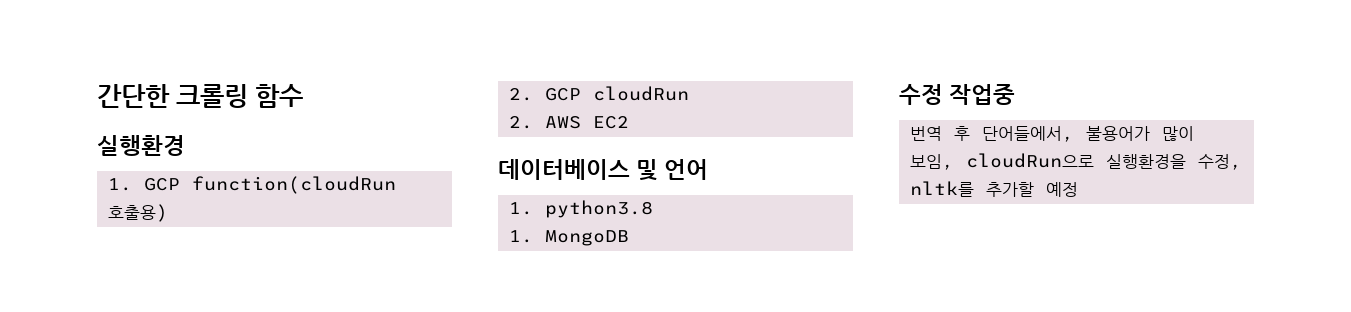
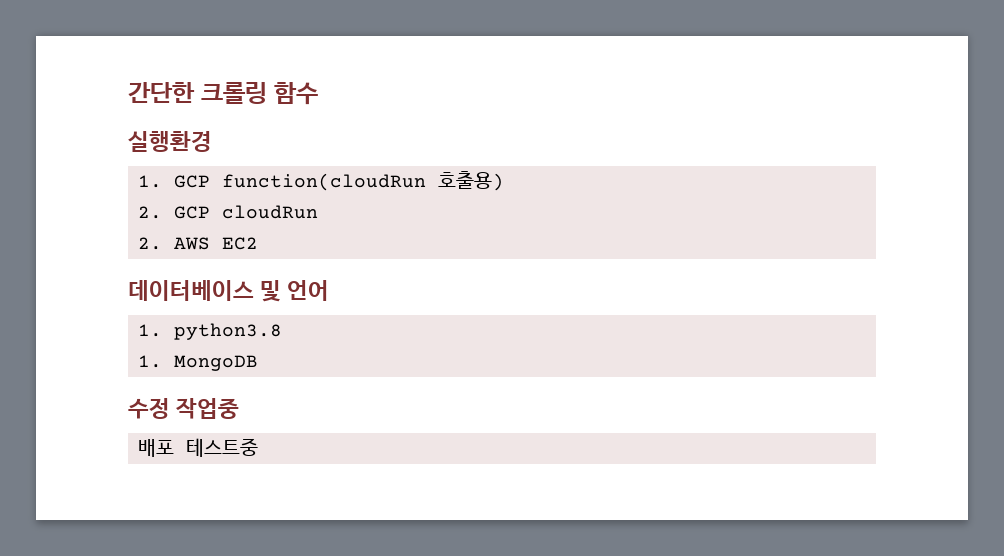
- 번역 후 단어들에서, 불용어가 많이 보임, cloudRun으로 실행환경을 수정, nltk를 추가할 예정
+ 배포 테스트중

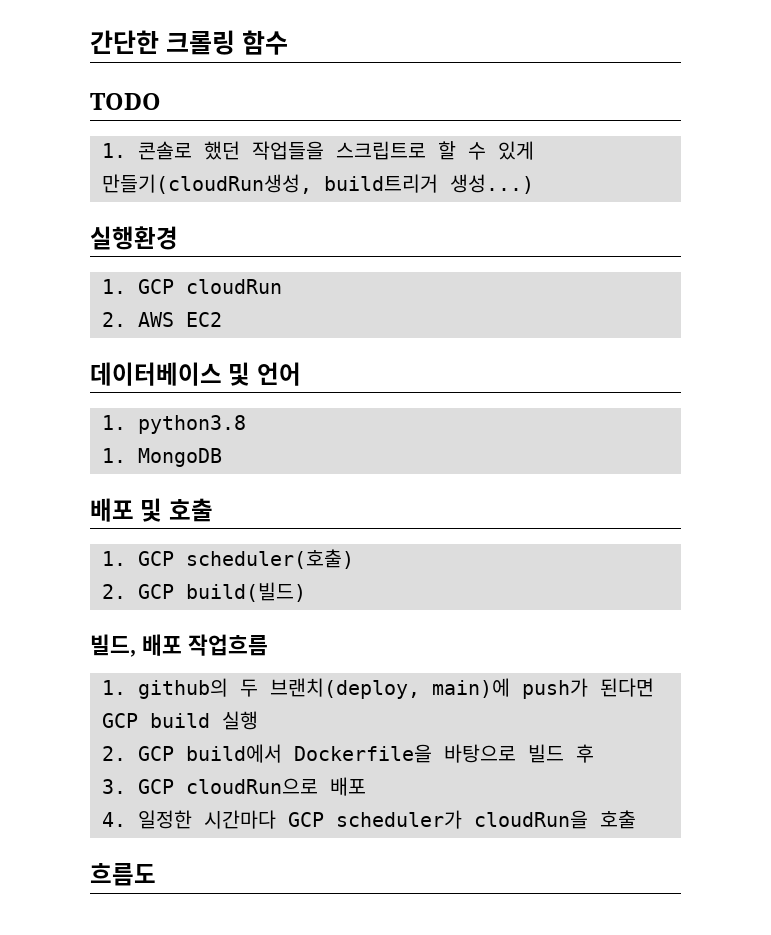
+ TODO
+ 1. 콘솔로 했던 작업들을 스크립트로 할 수 있게 만들기(cloudRun생성, build트리거 생성...)
- 1. GCP function(cloudRun 호출용)
- 2. GCP cloudRun
+ 1. GCP cloudRun
- 수정 작업중
- 배포 테스트중
+ 배포 및 호출
+ 1. GCP scheduler(호출)
+ 2. GCP build(빌드)
+ 빌드, 배포 작업흐름
+ 1. github의 두 브랜치(deploy, main)에 push가 된다면 GCP build 실행
+ 2. GCP build에서 Dockerfile을 바탕으로 빌드 후
+ 3. GCP cloudRun으로 배포
+ 4. 일정한 시간마다 GCP scheduler가 cloudRun을 호출
+ 흐름도

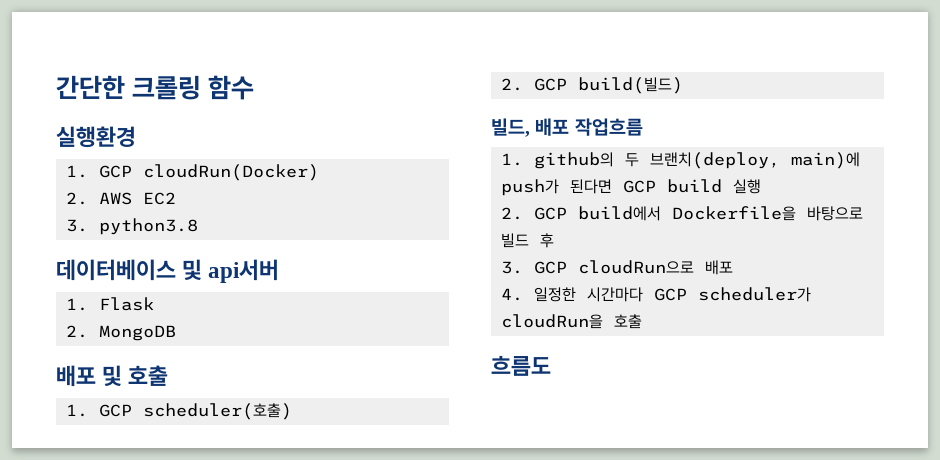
- TODO
- 1. 콘솔로 했던 작업들을 스크립트로 할 수 있게 만들기(cloudRun생성, build트리거 생성...)
- 1. GCP cloudRun
+ 1. GCP cloudRun(Docker)
+ 3. python3.8
- 데이터베이스 및 언어
- 1. python3.8
- 1. MongoDB
+ 데이터베이스 및 api서버
+ 1. Flask
+ 2. MongoDB

